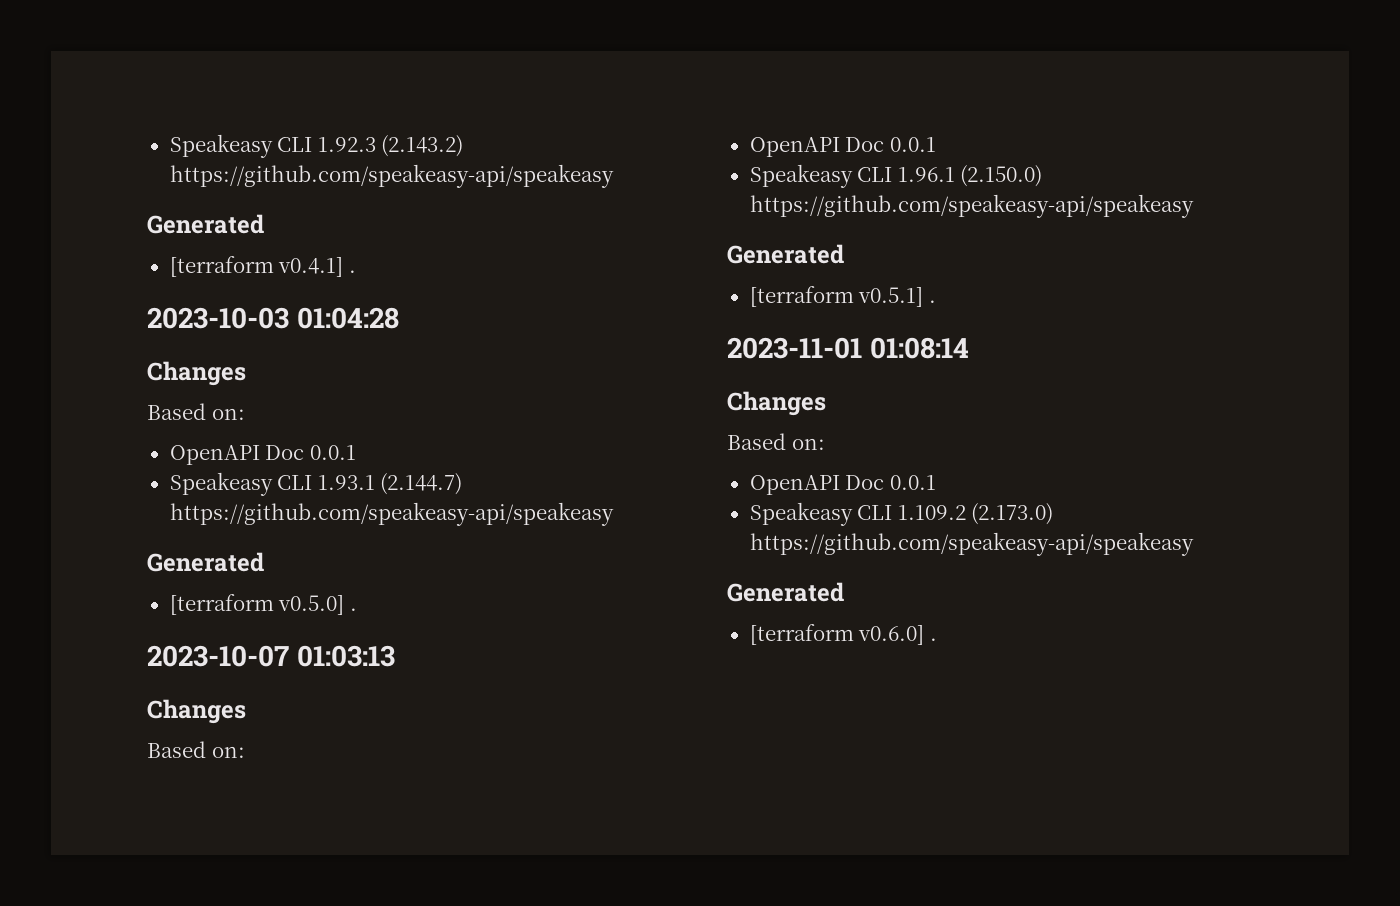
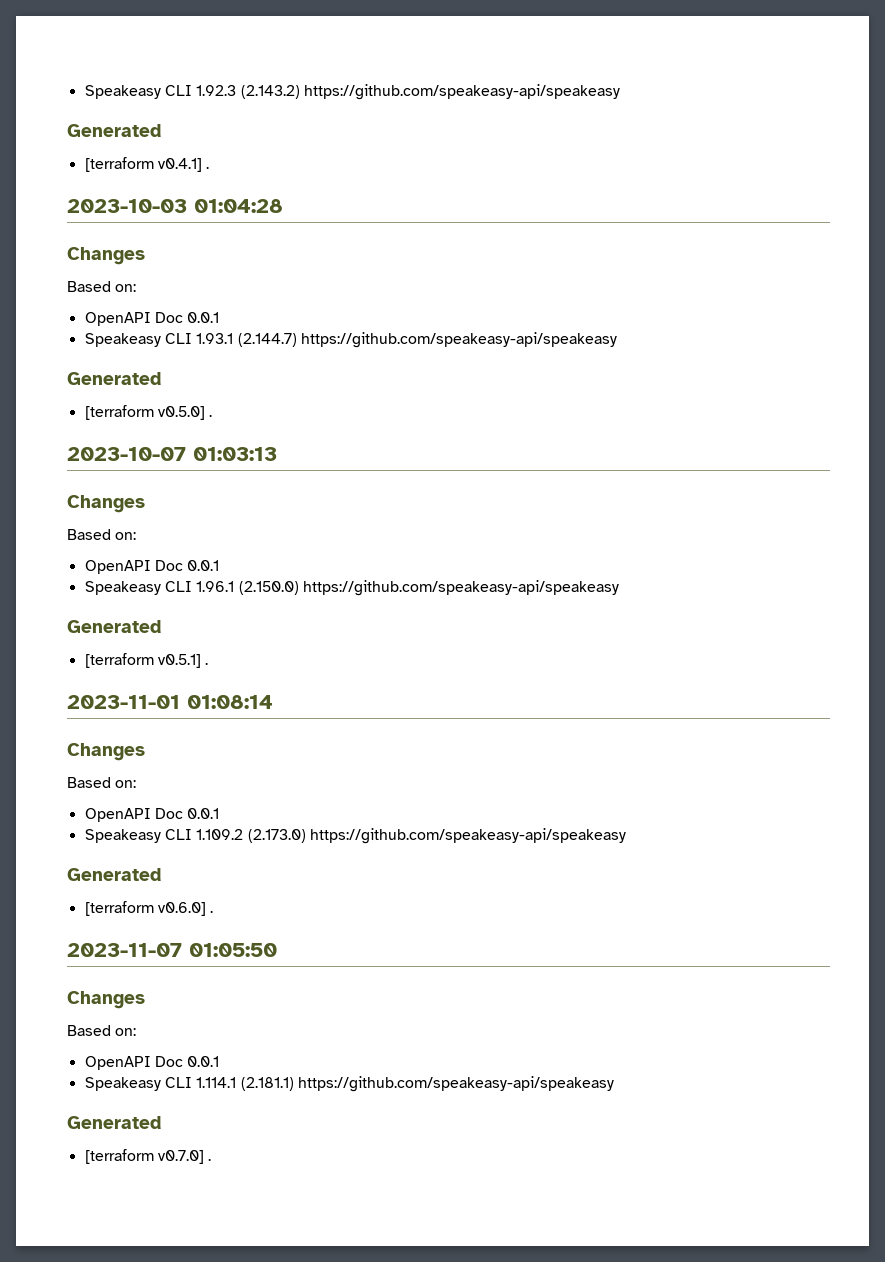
+ 2023-11-07 01:05:50
+ Changes
+ Based on:
+ OpenAPI Doc 0.0.1
+ Speakeasy CLI 1.114.1 (2.181.1) https://github.com/speakeasy-api/speakeasy
+ Generated
+ [terraform v0.7.0] .

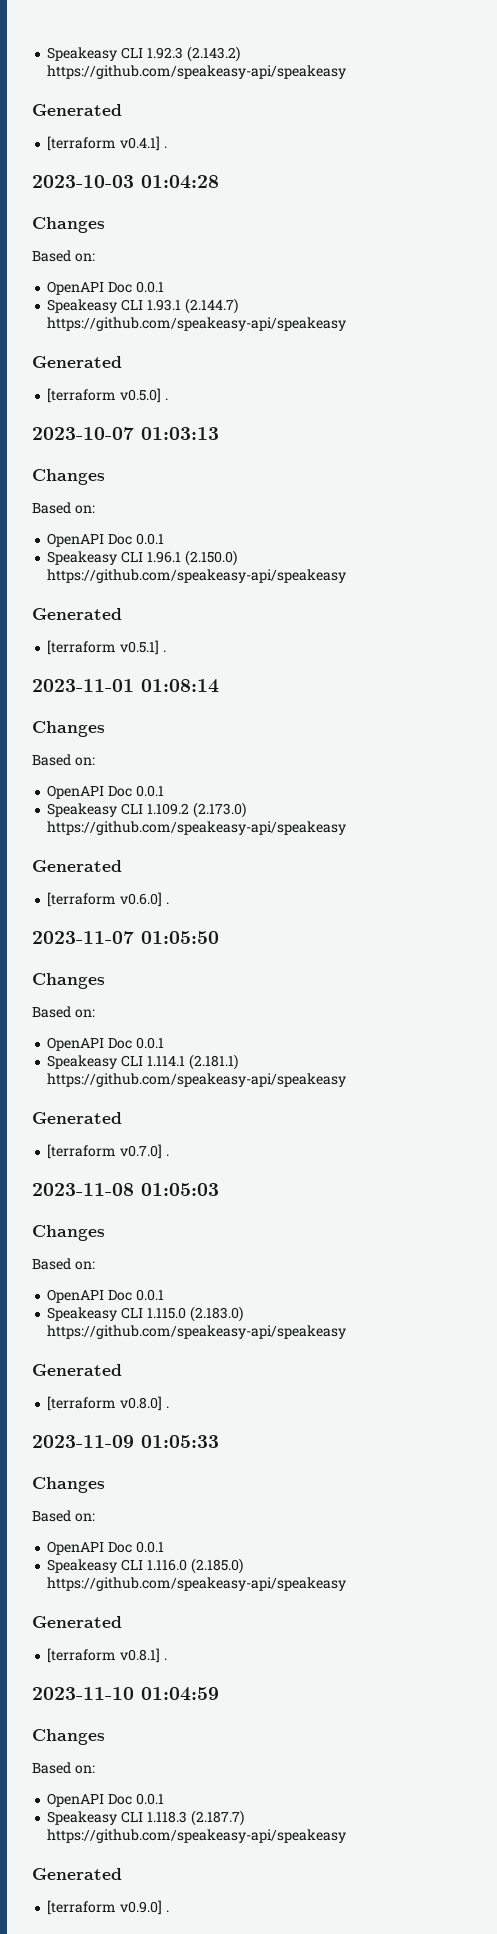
+ 2023-11-08 01:05:03
+ Changes
+ Based on:
+ OpenAPI Doc 0.0.1
+ Speakeasy CLI 1.115.0 (2.183.0) https://github.com/speakeasy-api/speakeasy
+ Generated
+ [terraform v0.8.0] .
+ 2023-11-09 01:05:33
+ Changes
+ Based on:
+ OpenAPI Doc 0.0.1
+ Speakeasy CLI 1.116.0 (2.185.0) https://github.com/speakeasy-api/speakeasy
+ Generated
+ [terraform v0.8.1] .
+ 2023-11-10 01:04:59
+ Changes
+ Based on:
+ OpenAPI Doc 0.0.1
+ Speakeasy CLI 1.118.3 (2.187.7) https://github.com/speakeasy-api/speakeasy
+ Generated
+ [terraform v0.9.0] .

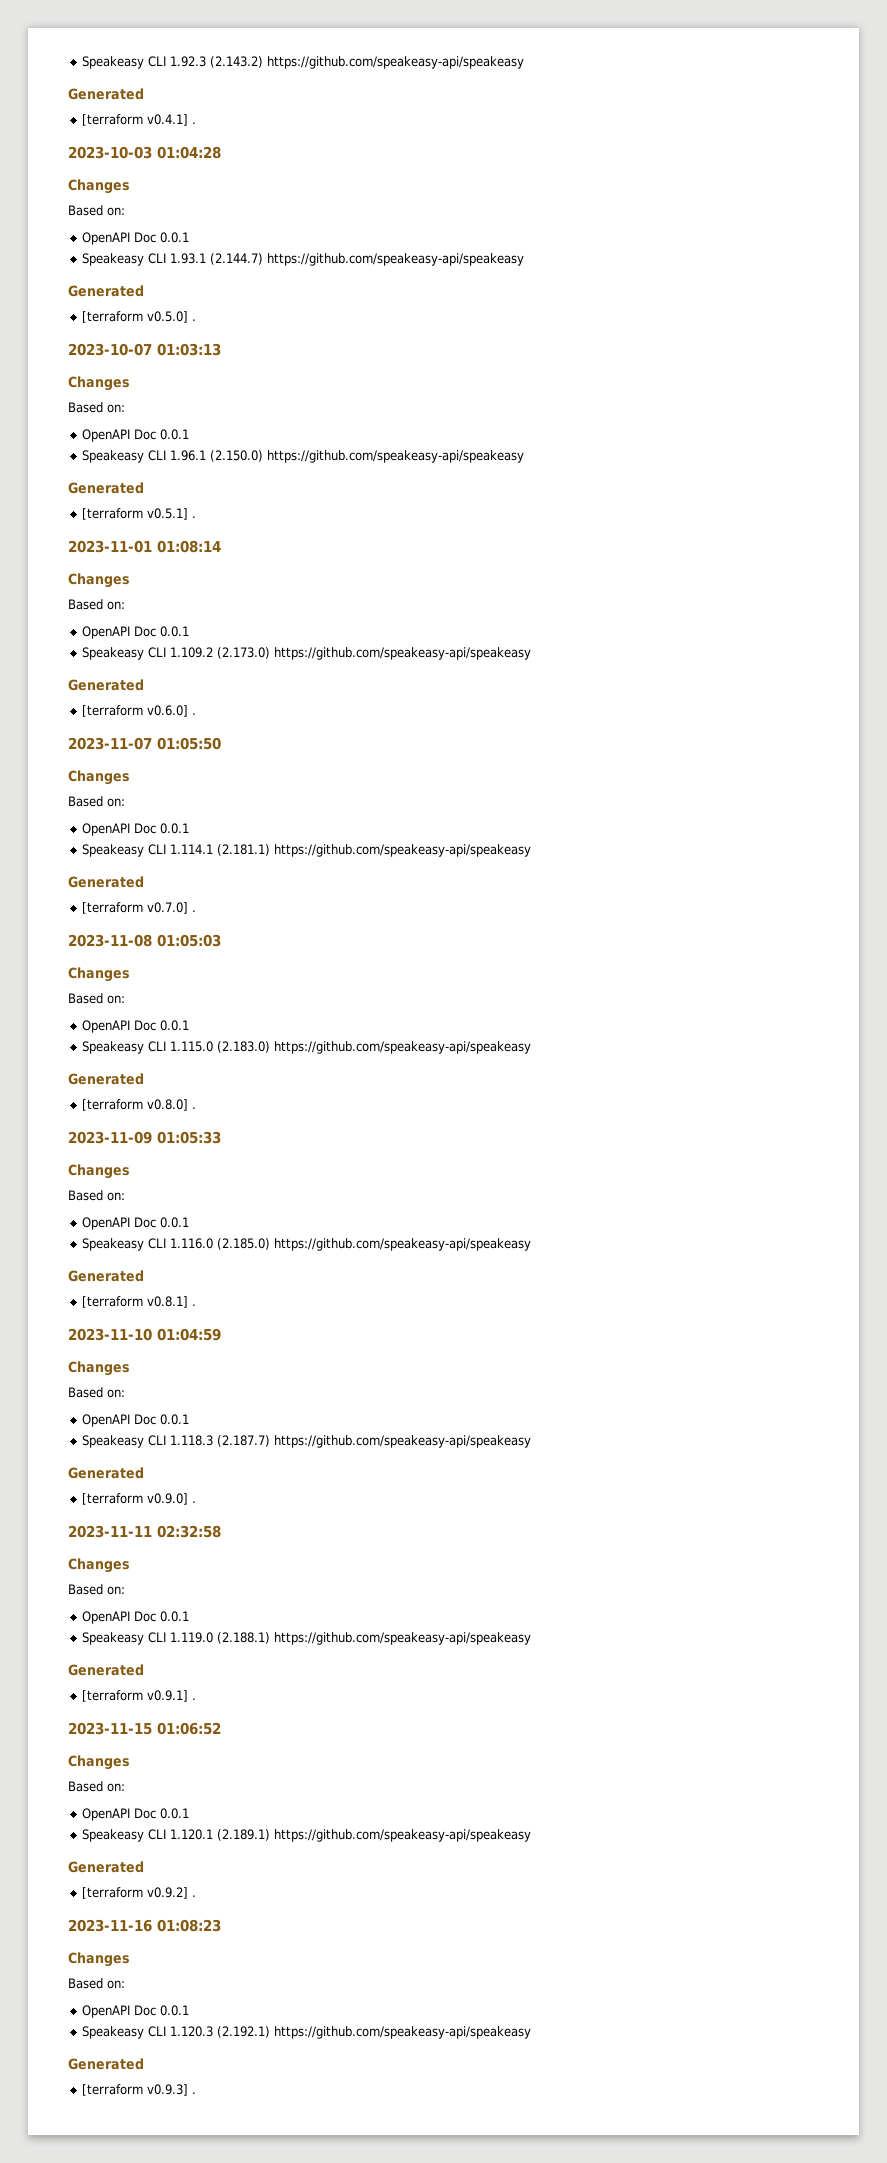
+ 2023-11-11 02:32:58
+ Changes
+ Based on:
+ OpenAPI Doc 0.0.1
+ Speakeasy CLI 1.119.0 (2.188.1) https://github.com/speakeasy-api/speakeasy
+ Generated
+ [terraform v0.9.1] .
+ 2023-11-15 01:06:52
+ Changes
+ Based on:
+ OpenAPI Doc 0.0.1
+ Speakeasy CLI 1.120.1 (2.189.1) https://github.com/speakeasy-api/speakeasy
+ Generated
+ [terraform v0.9.2] .
+ 2023-11-16 01:08:23
+ Changes
+ Based on:
+ OpenAPI Doc 0.0.1
+ Speakeasy CLI 1.120.3 (2.192.1) https://github.com/speakeasy-api/speakeasy
+ Generated
+ [terraform v0.9.3] .

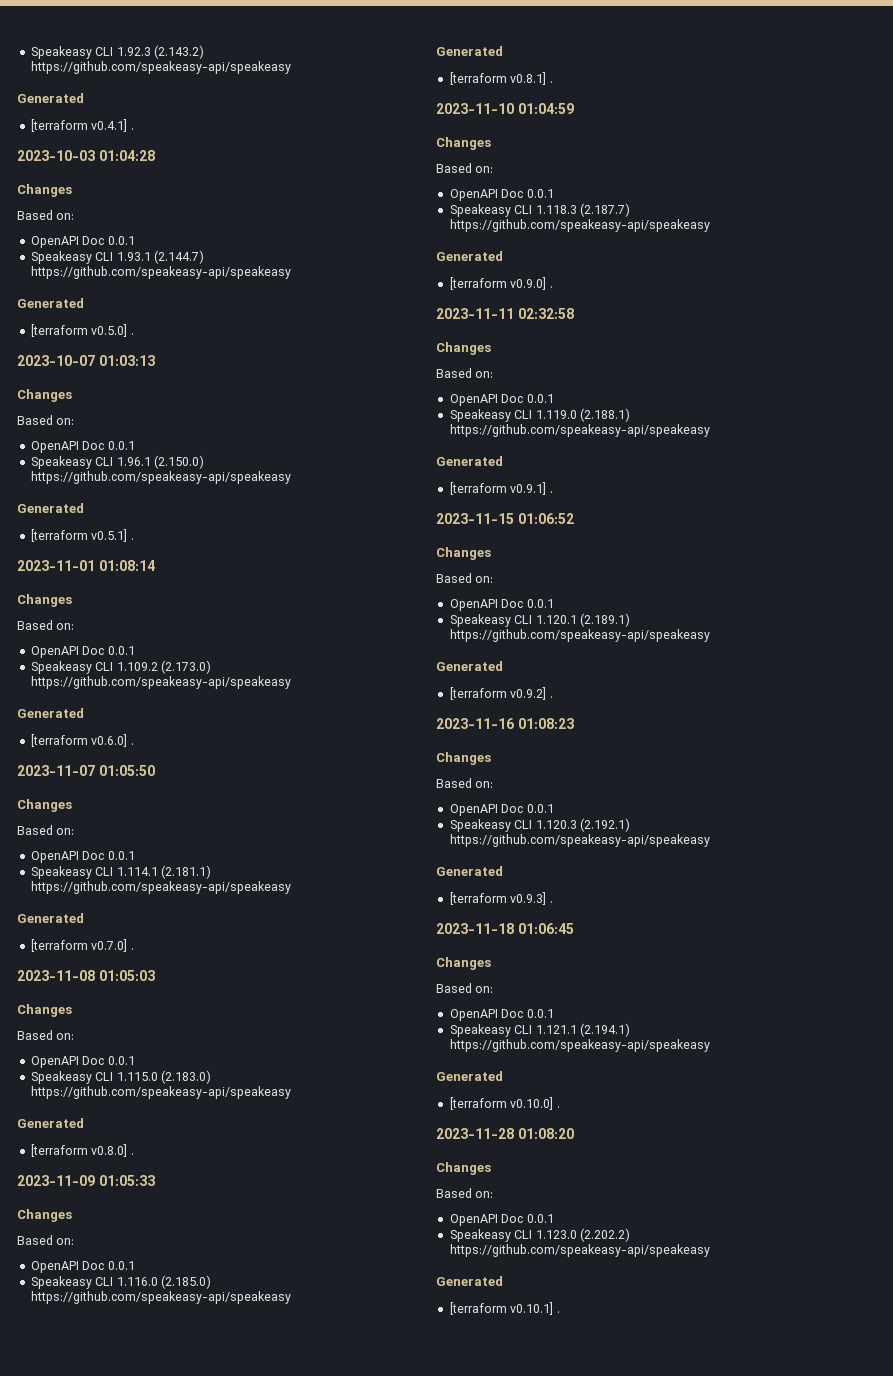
+ 2023-11-18 01:06:45
+ Changes
+ Based on:
+ OpenAPI Doc 0.0.1
+ Speakeasy CLI 1.121.1 (2.194.1) https://github.com/speakeasy-api/speakeasy
+ Generated
+ [terraform v0.10.0] .
+ 2023-11-28 01:08:20
+ Changes
+ Based on:
+ OpenAPI Doc 0.0.1
+ Speakeasy CLI 1.123.0 (2.202.2) https://github.com/speakeasy-api/speakeasy
+ Generated
+ [terraform v0.10.1] .

